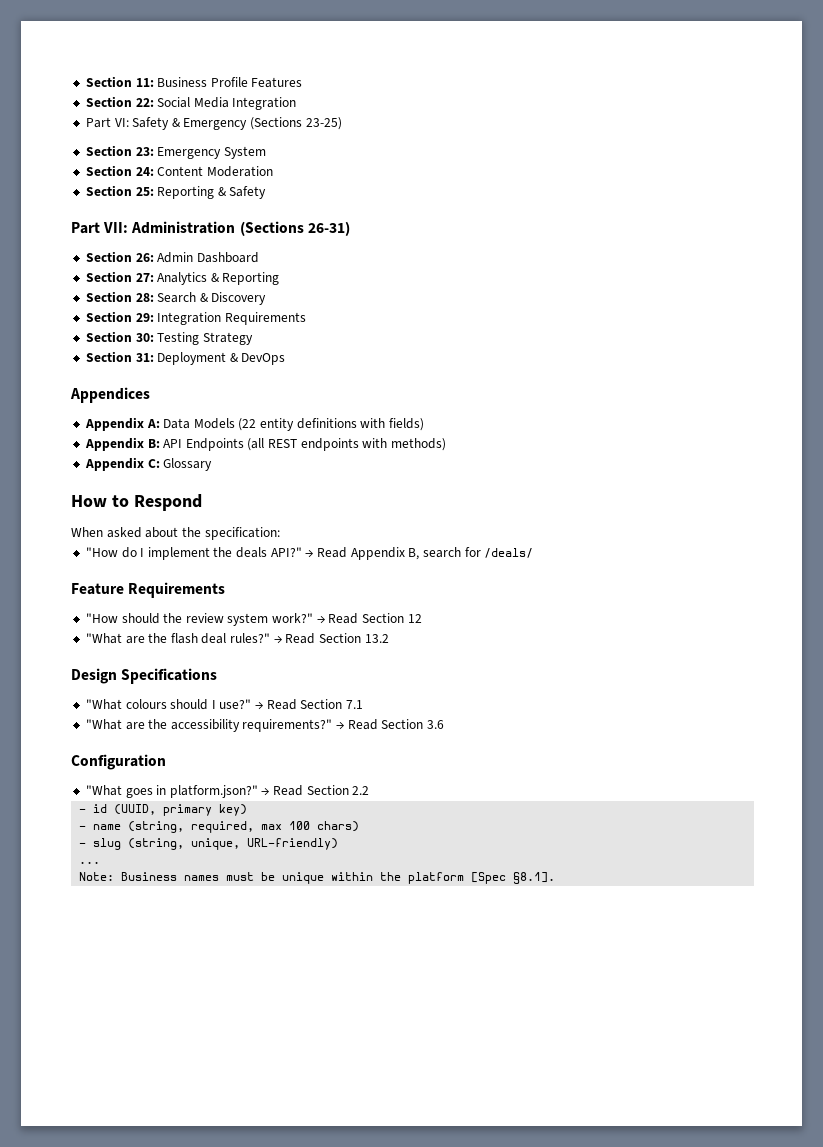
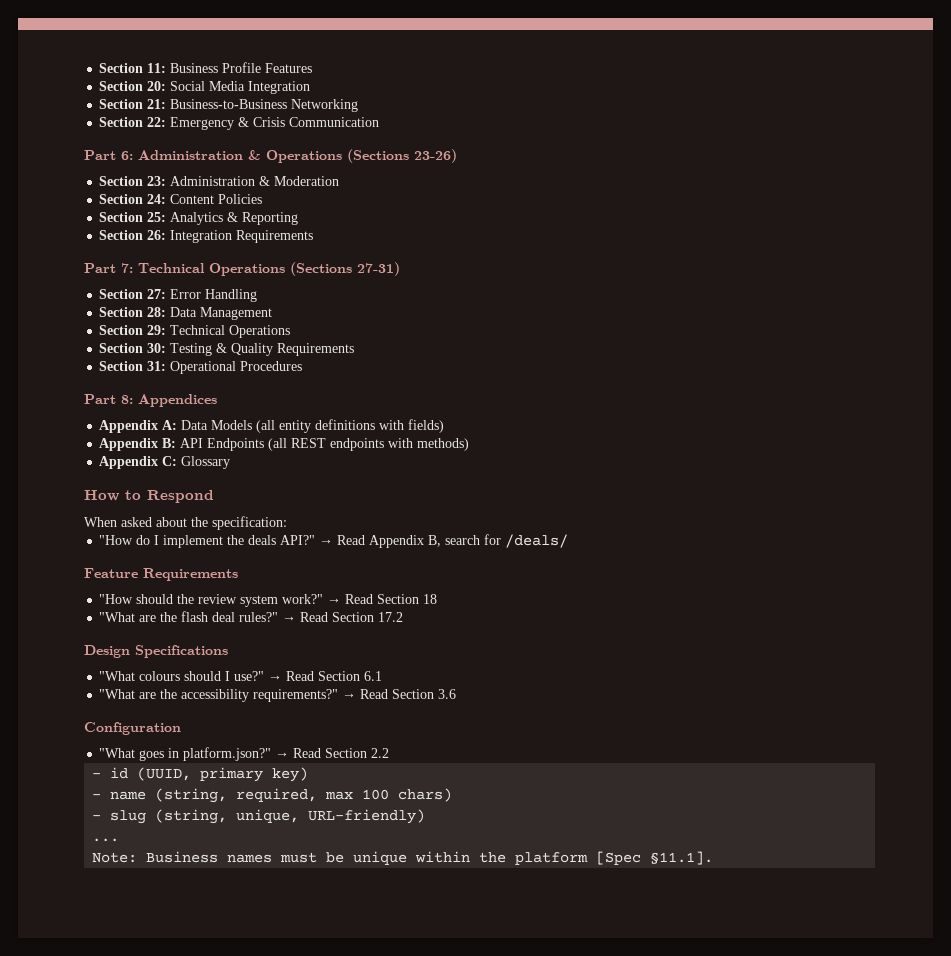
- Section 22: Social Media Integration
+ Section 20: Social Media Integration
- Part VI: Safety & Emergency (Sections 23-25)
+ Section 21: Business-to-Business Networking
+ Section 22: Emergency & Crisis Communication
+ Part 6: Administration & Operations (Sections 23-26)
- Section 23: Emergency System
+ Section 23: Administration & Moderation
- Section 24: Content Moderation
+ Section 24: Content Policies
- Section 25: Reporting & Safety
- Part VII: Administration (Sections 26-31)
- Section 26: Admin Dashboard
- Section 27: Analytics & Reporting
+ Section 25: Analytics & Reporting
+ Section 26: Integration Requirements
+ Part 7: Technical Operations (Sections 27-31)
+ Section 27: Error Handling
- Section 28: Search & Discovery
+ Section 28: Data Management
- Section 29: Integration Requirements
+ Section 29: Technical Operations
- Section 30: Testing Strategy
+ Section 30: Testing & Quality Requirements
- Section 31: Deployment & DevOps
- Appendices
+ Section 31: Operational Procedures
+ Part 8: Appendices
- Appendix A: Data Models (22 entity definitions with fields)
+ Appendix A: Data Models (all entity definitions with fields)
- → Read Section 12
+ → Read Section 18
- → Read Section 13.2
+ → Read Section 17.2
- → Read Section 7.1
+ → Read Section 6.1
- Note: Business names must be unique within the platform [Spec §8.1].
+ Note: Business names must be unique within the platform [Spec §11.1].

